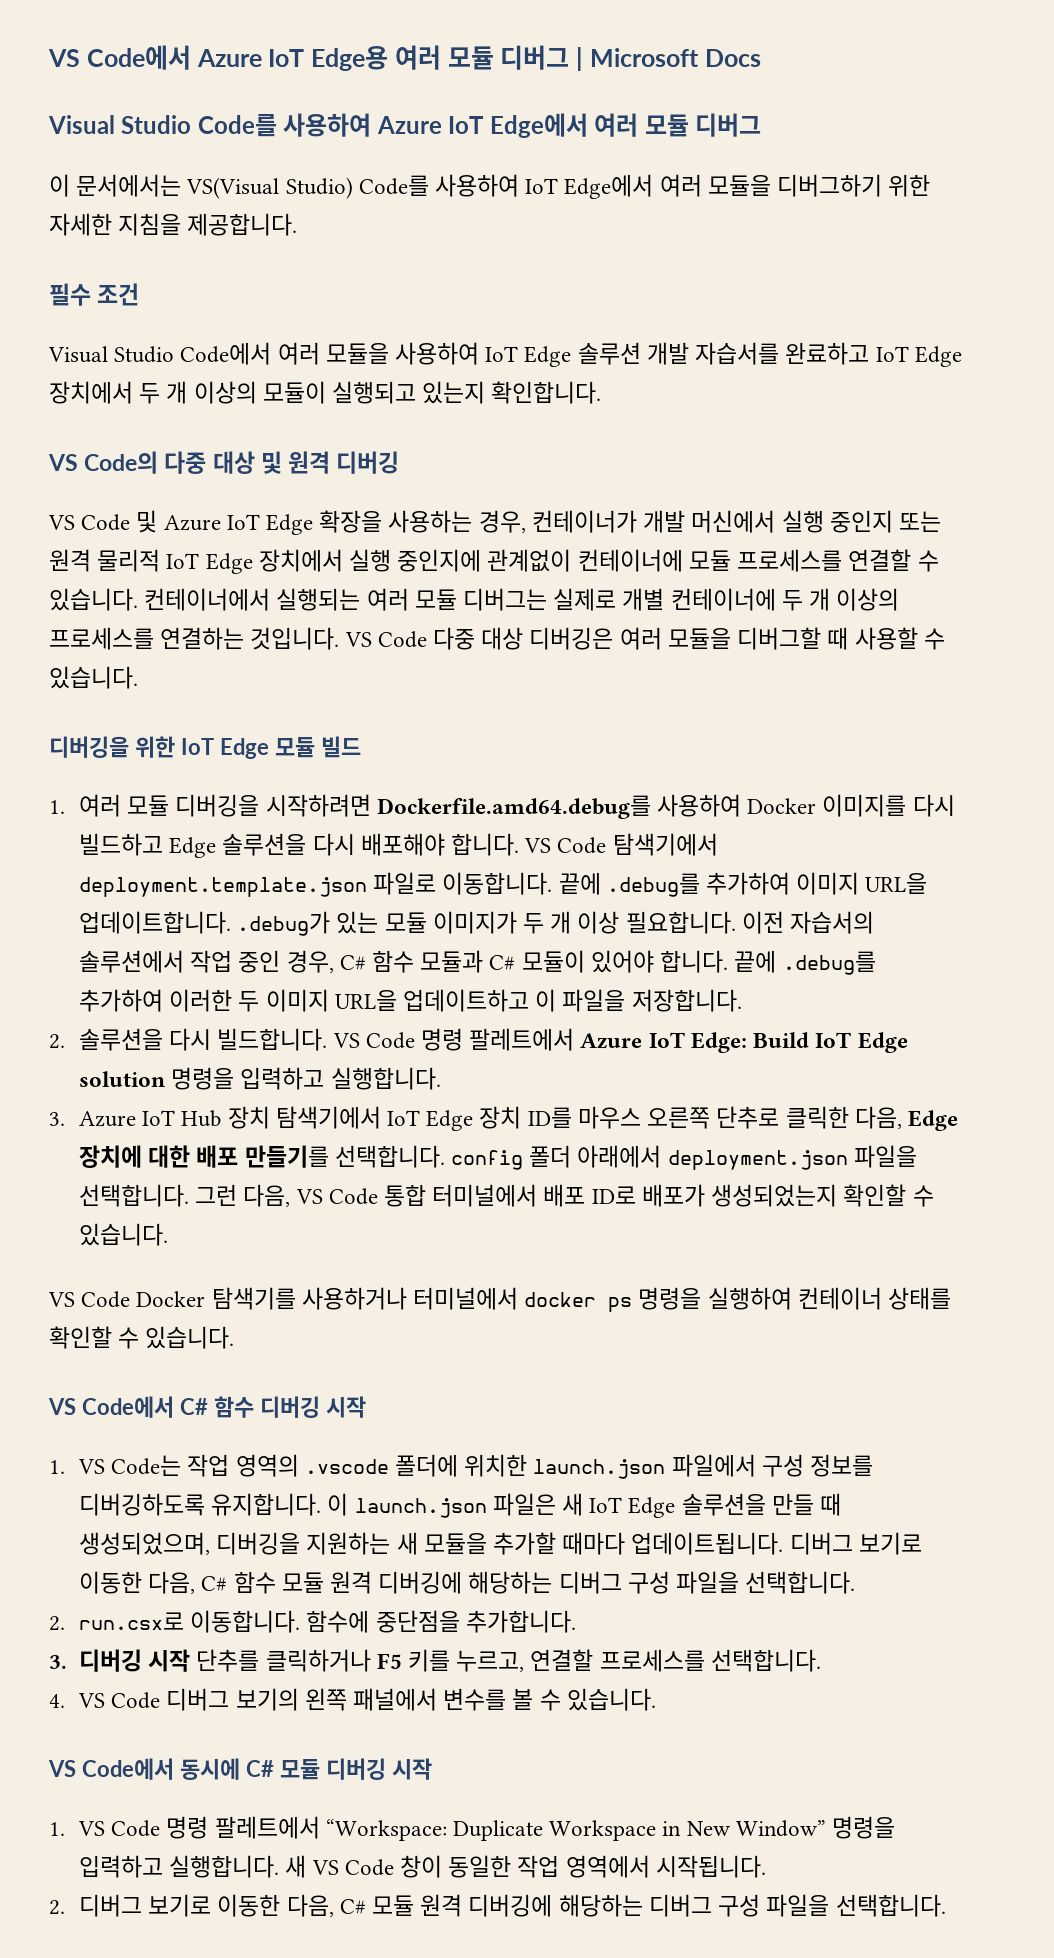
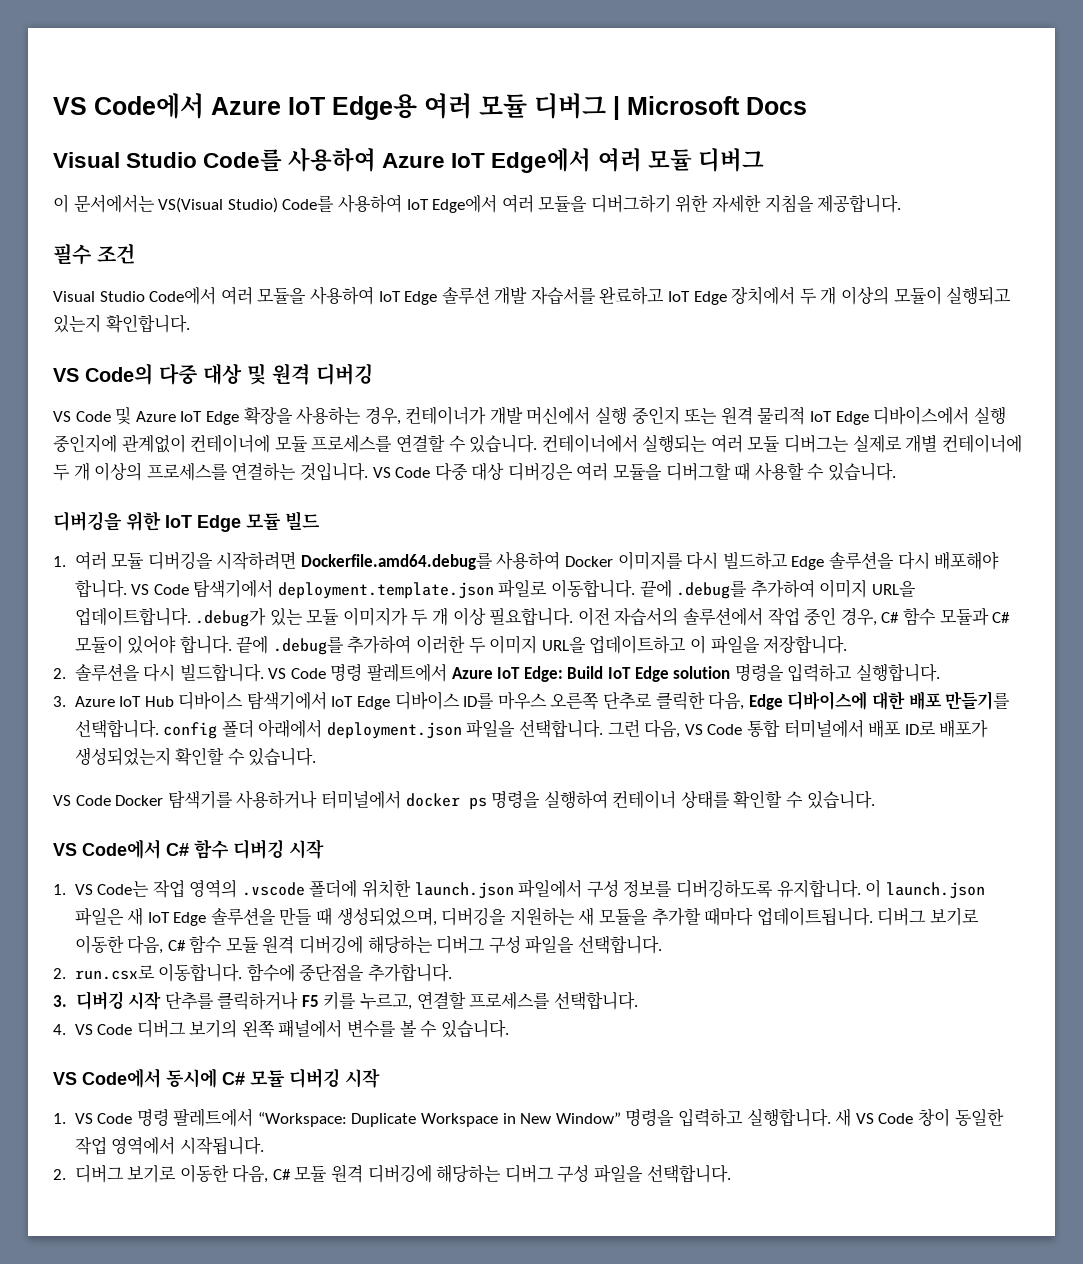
- VS Code 및 Azure IoT Edge 확장을 사용하는 경우, 컨테이너가 개발 머신에서 실행 중인지 또는 원격 물리적 IoT Edge 장치에서 실행 중인지에 관계없이 컨테이너에 모듈 프로세스를 연결할 수 있습니다.
+ VS Code 및 Azure IoT Edge 확장을 사용하는 경우, 컨테이너가 개발 머신에서 실행 중인지 또는 원격 물리적 IoT Edge 디바이스에서 실행 중인지에 관계없이 컨테이너에 모듈 프로세스를 연결할 수 있습니다.
- 3. Azure IoT Hub 장치 탐색기에서 IoT Edge 장치 ID를 마우스 오른쪽 단추로 클릭한 다음, Edge 장치에 대한 배포 만들기를 선택합니다. config 폴더 아래에서 deployment.json 파일을 선택합니다.
+ 3. Azure IoT Hub 디바이스 탐색기에서 IoT Edge 디바이스 ID를 마우스 오른쪽 단추로 클릭한 다음, Edge 디바이스에 대한 배포 만들기를 선택합니다. config 폴더 아래에서 deployment.json 파일을 선택합니다.

